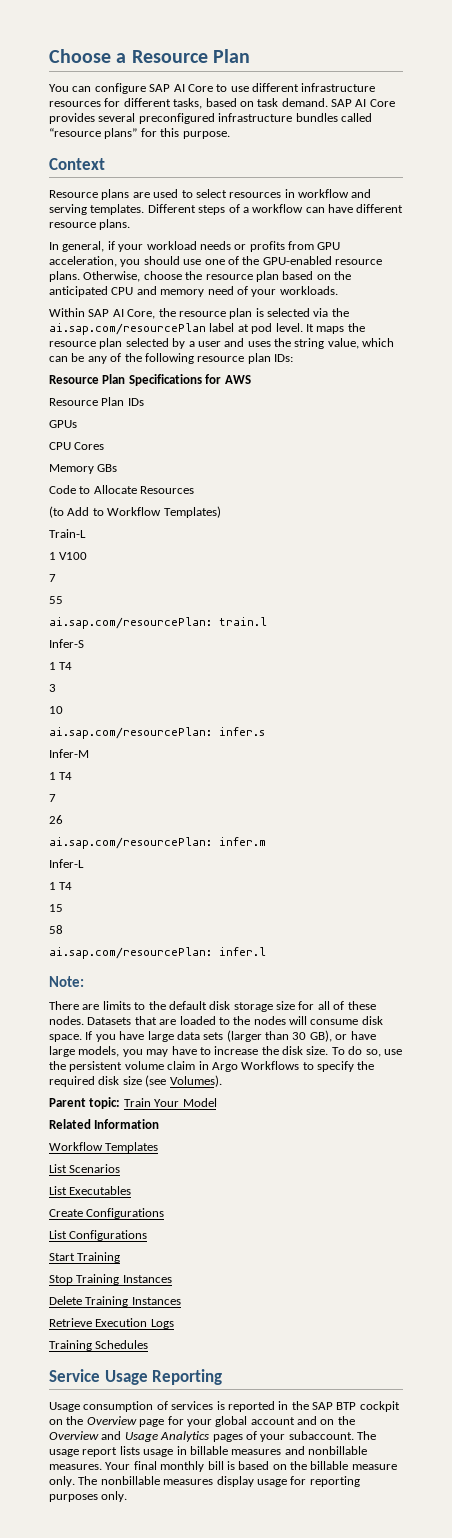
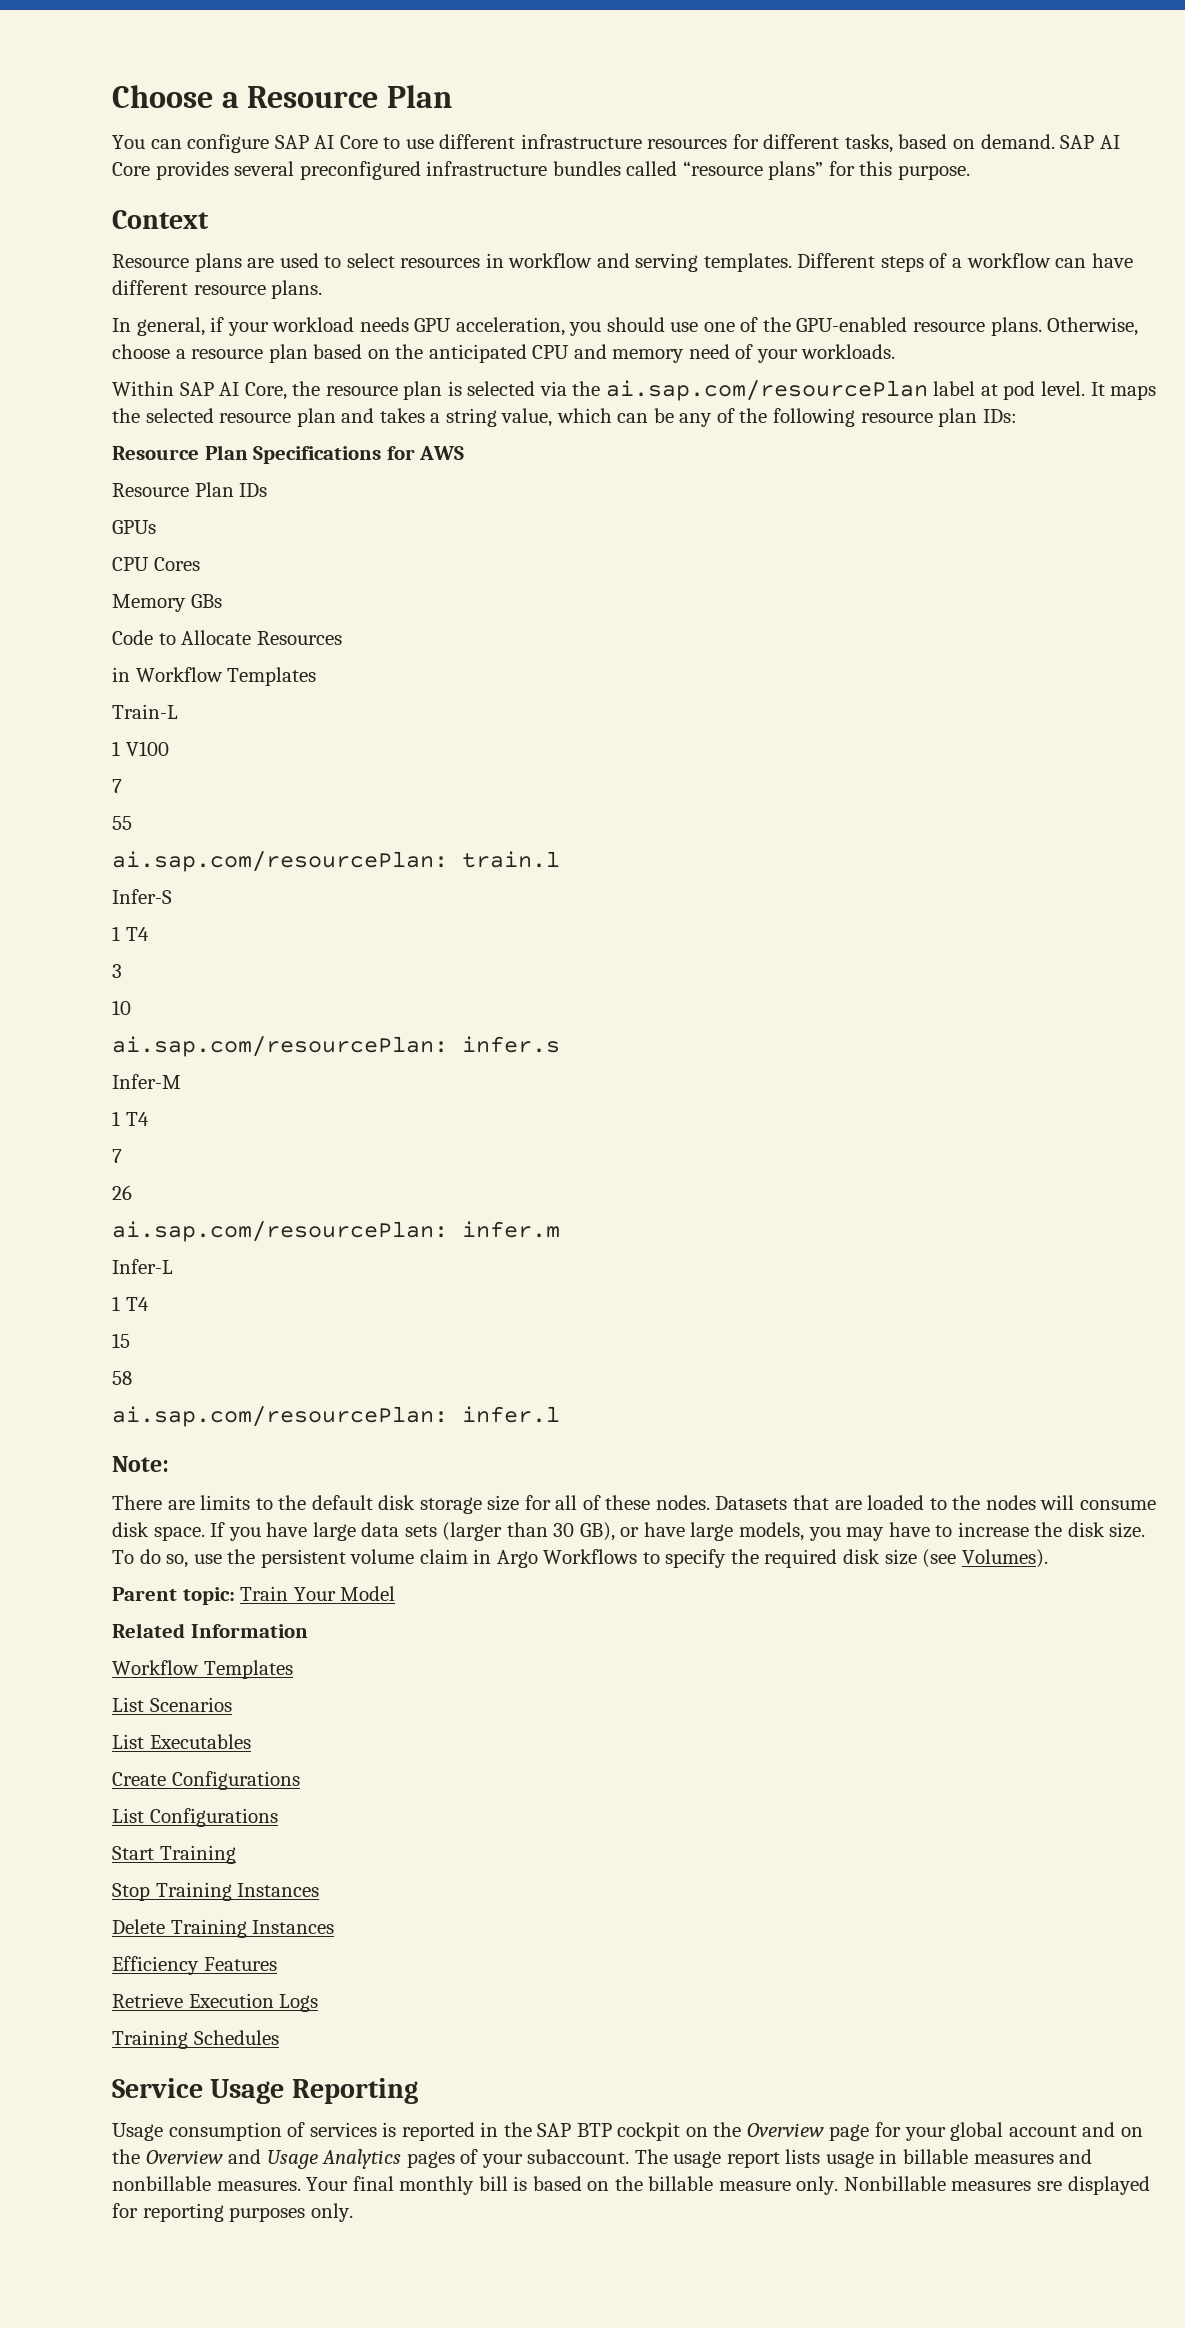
- You can configure SAP AI Core to use different infrastructure resources for different tasks, based on task demand.
+ You can configure SAP AI Core to use different infrastructure resources for different tasks, based on demand.
- In general, if your workload needs or profits from GPU acceleration, you should use one of the GPU-enabled resource plans.
+ In general, if your workload needs GPU acceleration, you should use one of the GPU-enabled resource plans.
- Otherwise, choose the resource plan based on the anticipated CPU and memory need of your workloads.
+ Otherwise, choose a resource plan based on the anticipated CPU and memory need of your workloads.
- It maps the resource plan selected by a user and uses the string value, which can be any of the following resource plan IDs:
+ It maps the selected resource plan and takes a string value, which can be any of the following resource plan IDs:
- (to Add to Workflow Templates)
+ in Workflow Templates
+ Efficiency Features
- The nonbillable measures display usage for reporting purposes only.
+ Nonbillable measures sre displayed for reporting purposes only.

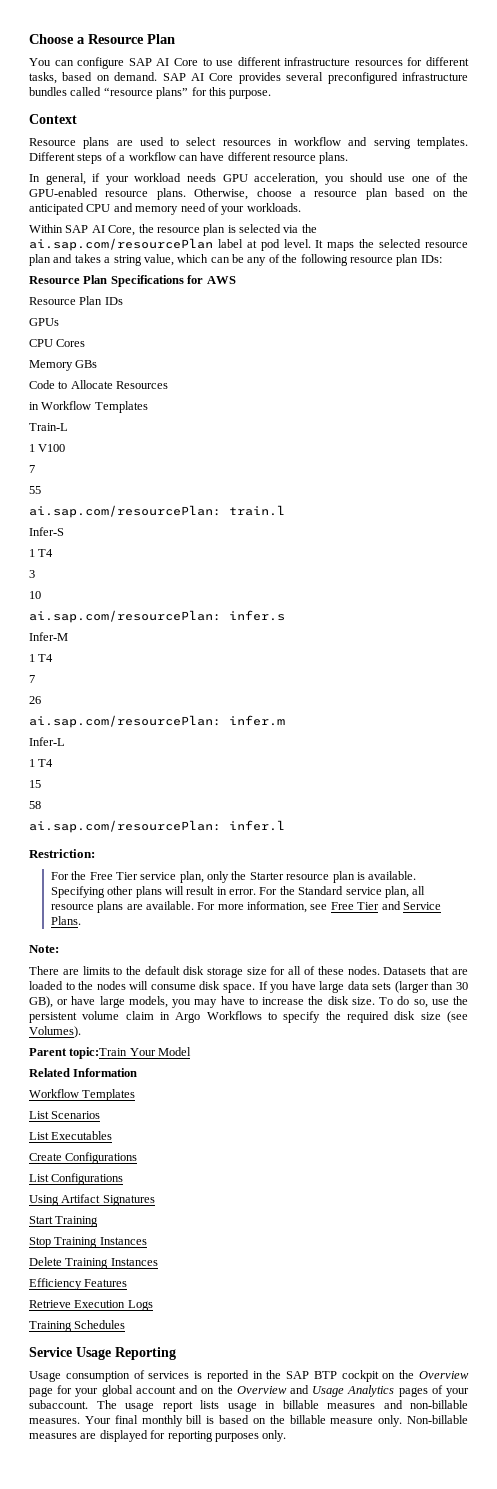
+ Restriction:
+ For the Free Tier service plan, only the Starter resource plan is available. Specifying other plans will result in error. For the Standard service plan, all resource plans are available. For more information, see Free Tier and Service Plans.
- Parent topic: Train Your Model
+ Parent topic:Train Your Model
+ Using Artifact Signatures
- The usage report lists usage in billable measures and nonbillable measures.
+ The usage report lists usage in billable measures and non-billable measures.
- Nonbillable measures sre displayed for reporting purposes only.
+ Non-billable measures are displayed for reporting purposes only.

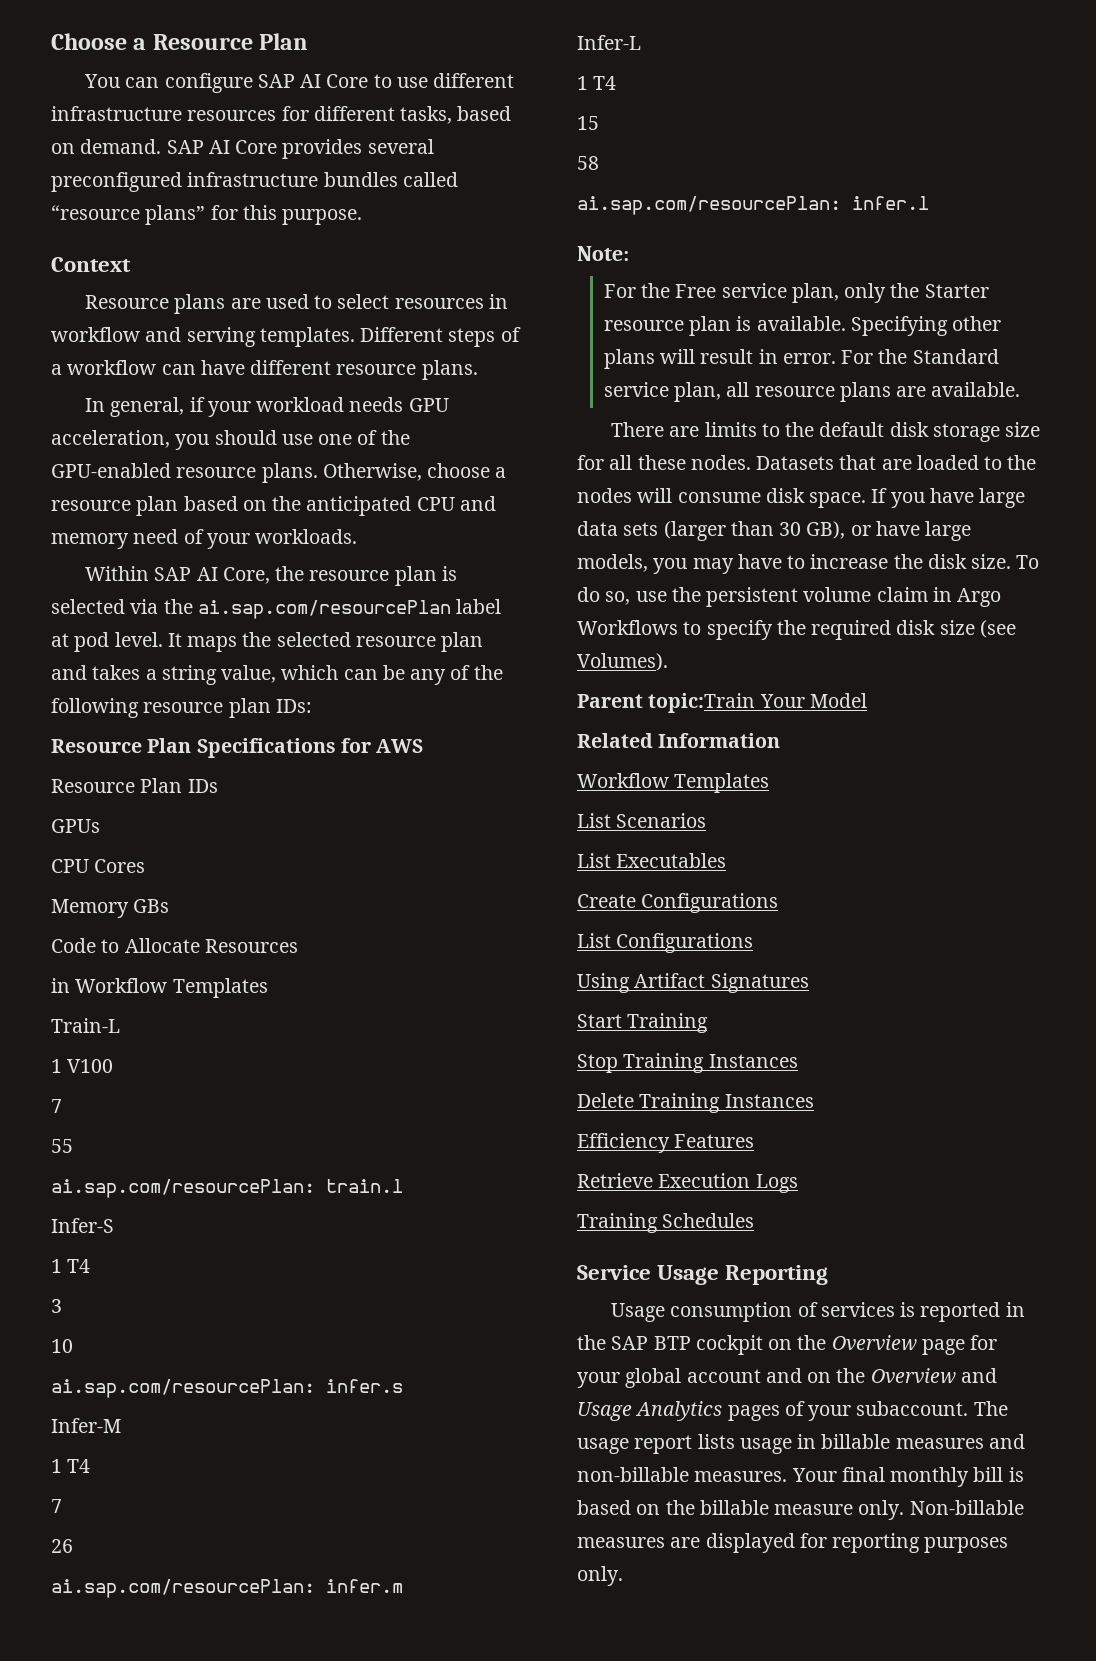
- Restriction:
+ Note:
- For the Free Tier service plan, only the Starter resource plan is available.
+ For the Free service plan, only the Starter resource plan is available.
- For more information, see Free Tier and Service Plans.
- Note:
- There are limits to the default disk storage size for all of these nodes.
+ There are limits to the default disk storage size for all these nodes.

